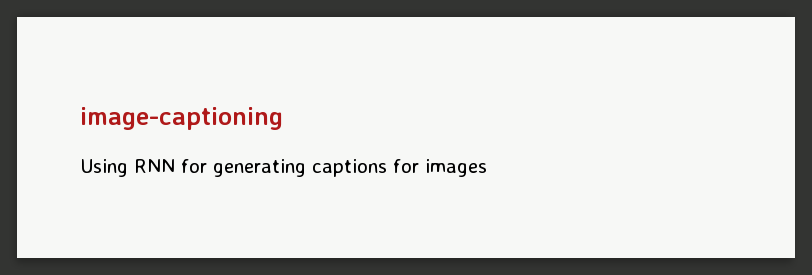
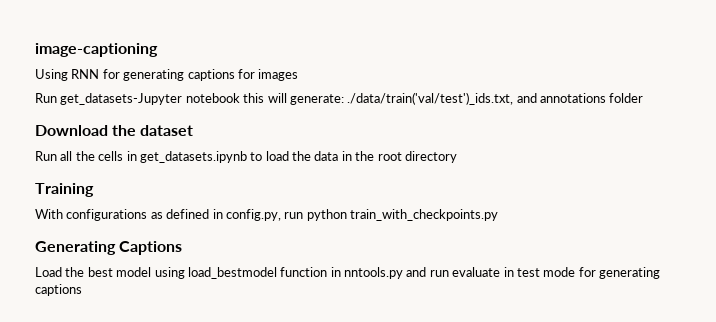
+ Run get_datasets-Jupyter notebook this will generate: ./data/train('val/test')_ids.txt, and annotations folder
+ Download the dataset
+ Run all the cells in get_datasets.ipynb to load the data in the root directory
+ Training
+ With configurations as defined in config.py, run python train_with_checkpoints.py
+ Generating Captions
+ Load the best model using load_bestmodel function in nntools.py and run evaluate in test mode for generating captions

